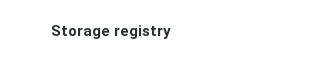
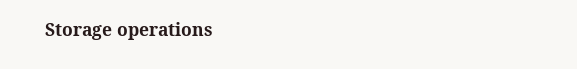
- Storage registry
+ Storage operations

